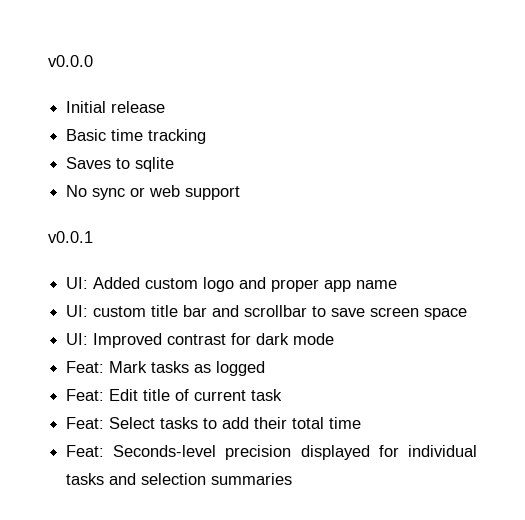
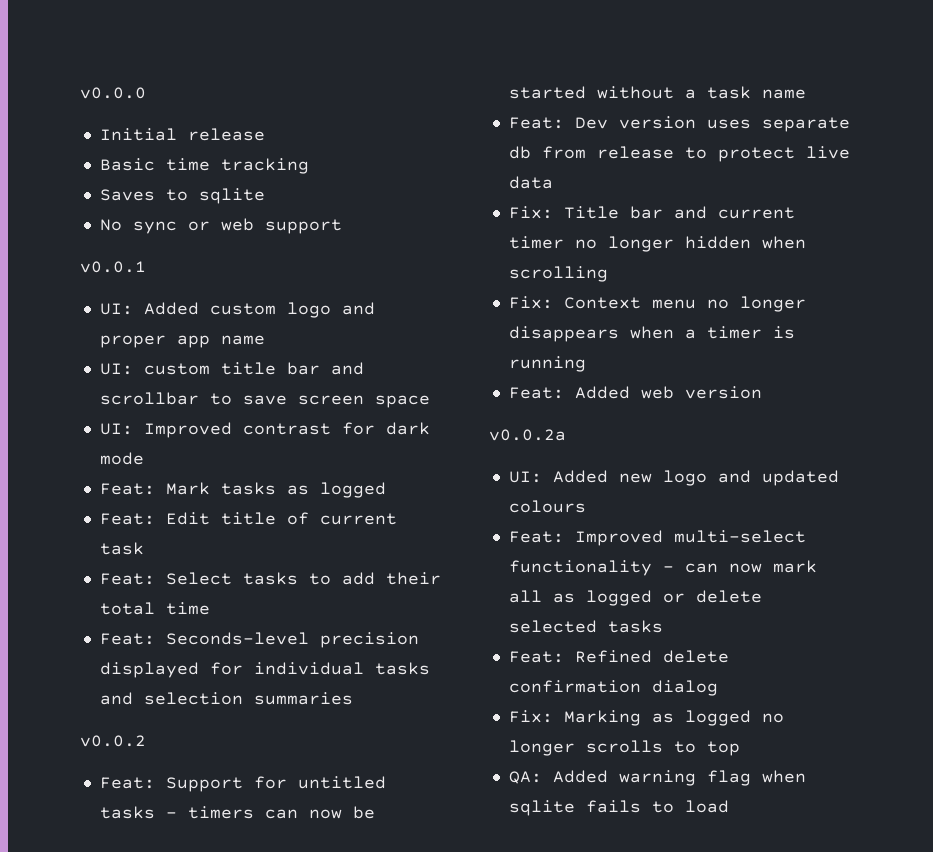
+ v0.0.2
+ Feat: Support for untitled tasks - timers can now be started without a task name
+ Feat: Dev version uses separate db from release to protect live data
+ Fix: Title bar and current timer no longer hidden when scrolling
+ Fix: Context menu no longer disappears when a timer is running
+ Feat: Added web version
+ v0.0.2a
+ UI: Added new logo and updated colours
+ Feat: Improved multi-select functionality - can now mark all as logged or delete selected tasks
+ Feat: Refined delete confirmation dialog
+ Fix: Marking as logged no longer scrolls to top
+ QA: Added warning flag when sqlite fails to load

